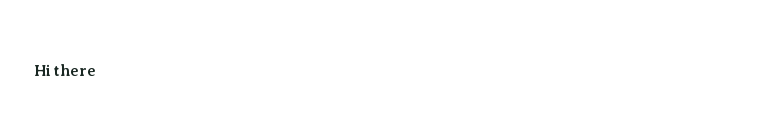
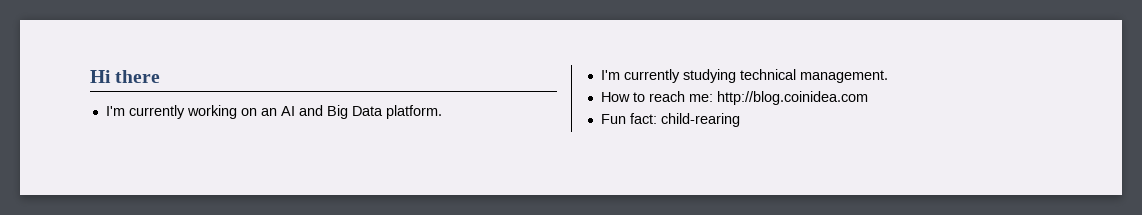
+ I'm currently working on an AI and Big Data platform.
+ I'm currently studying technical management.
+ How to reach me: http://blog.coinidea.com
+ Fun fact: child-rearing

